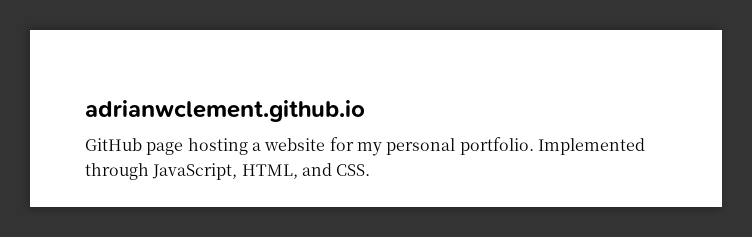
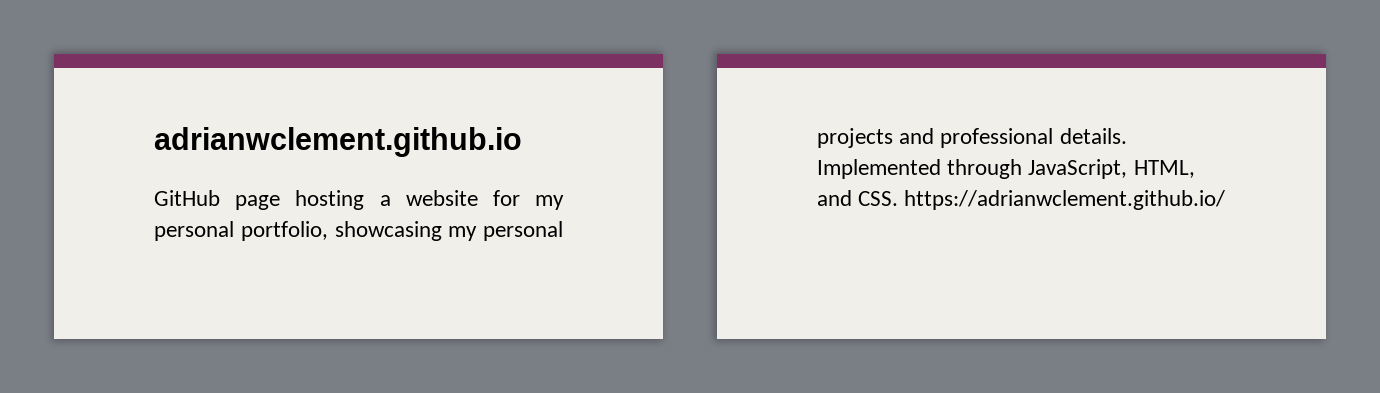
- GitHub page hosting a website for my personal portfolio.
+ GitHub page hosting a website for my personal portfolio, showcasing my personal projects and professional details.
- Implemented through JavaScript, HTML, and CSS.
+ Implemented through JavaScript, HTML, and CSS. https://adrianwclement.github.io/

